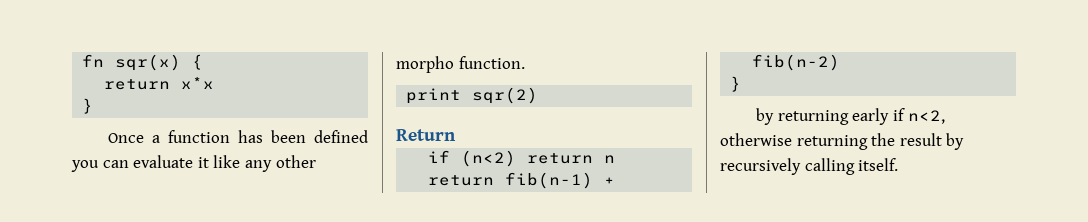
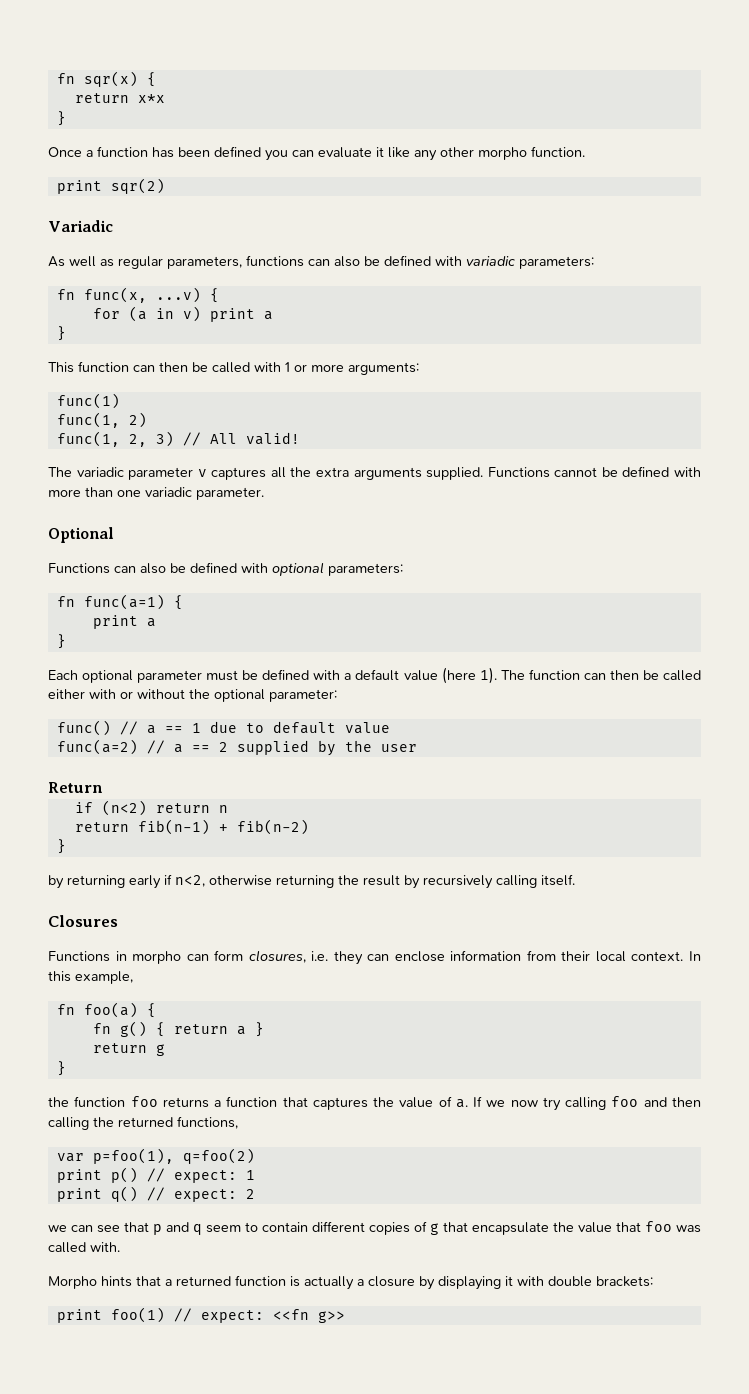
+ Variadic
+ As well as regular parameters, functions can also be defined with variadic parameters:
+ fn func(x, ...v) {
+ for (a in v) print a
+ }
+ This function can then be called with 1 or more arguments:
+ func(1)
+ func(1, 2)
+ func(1, 2, 3) // All valid!
+ The variadic parameter v captures all the extra arguments supplied. Functions cannot be defined with more than one variadic parameter.
+ Optional
+ Functions can also be defined with optional parameters:
+ fn func(a=1) {
+ print a
+ }
+ Each optional parameter must be defined with a default value (here 1). The function can then be called either with or without the optional parameter:
+ func() // a == 1 due to default value
+ func(a=2) // a == 2 supplied by the user
+ Closures
+ Functions in morpho can form closures, i.e. they can enclose information from their local context. In this example,
+ fn foo(a) {
+ fn g() { return a }
+ return g
+ }
+ the function foo returns a function that captures the value of a. If we now try calling foo and then calling the returned functions,
+ var p=foo(1), q=foo(2)
+ print p() // expect: 1
+ print q() // expect: 2
+ we can see that p and q seem to contain different copies of g that encapsulate the value that foo was called with.
+ Morpho hints that a returned function is actually a closure by displaying it with double brackets:
+ print foo(1) // expect: <<fn g>>

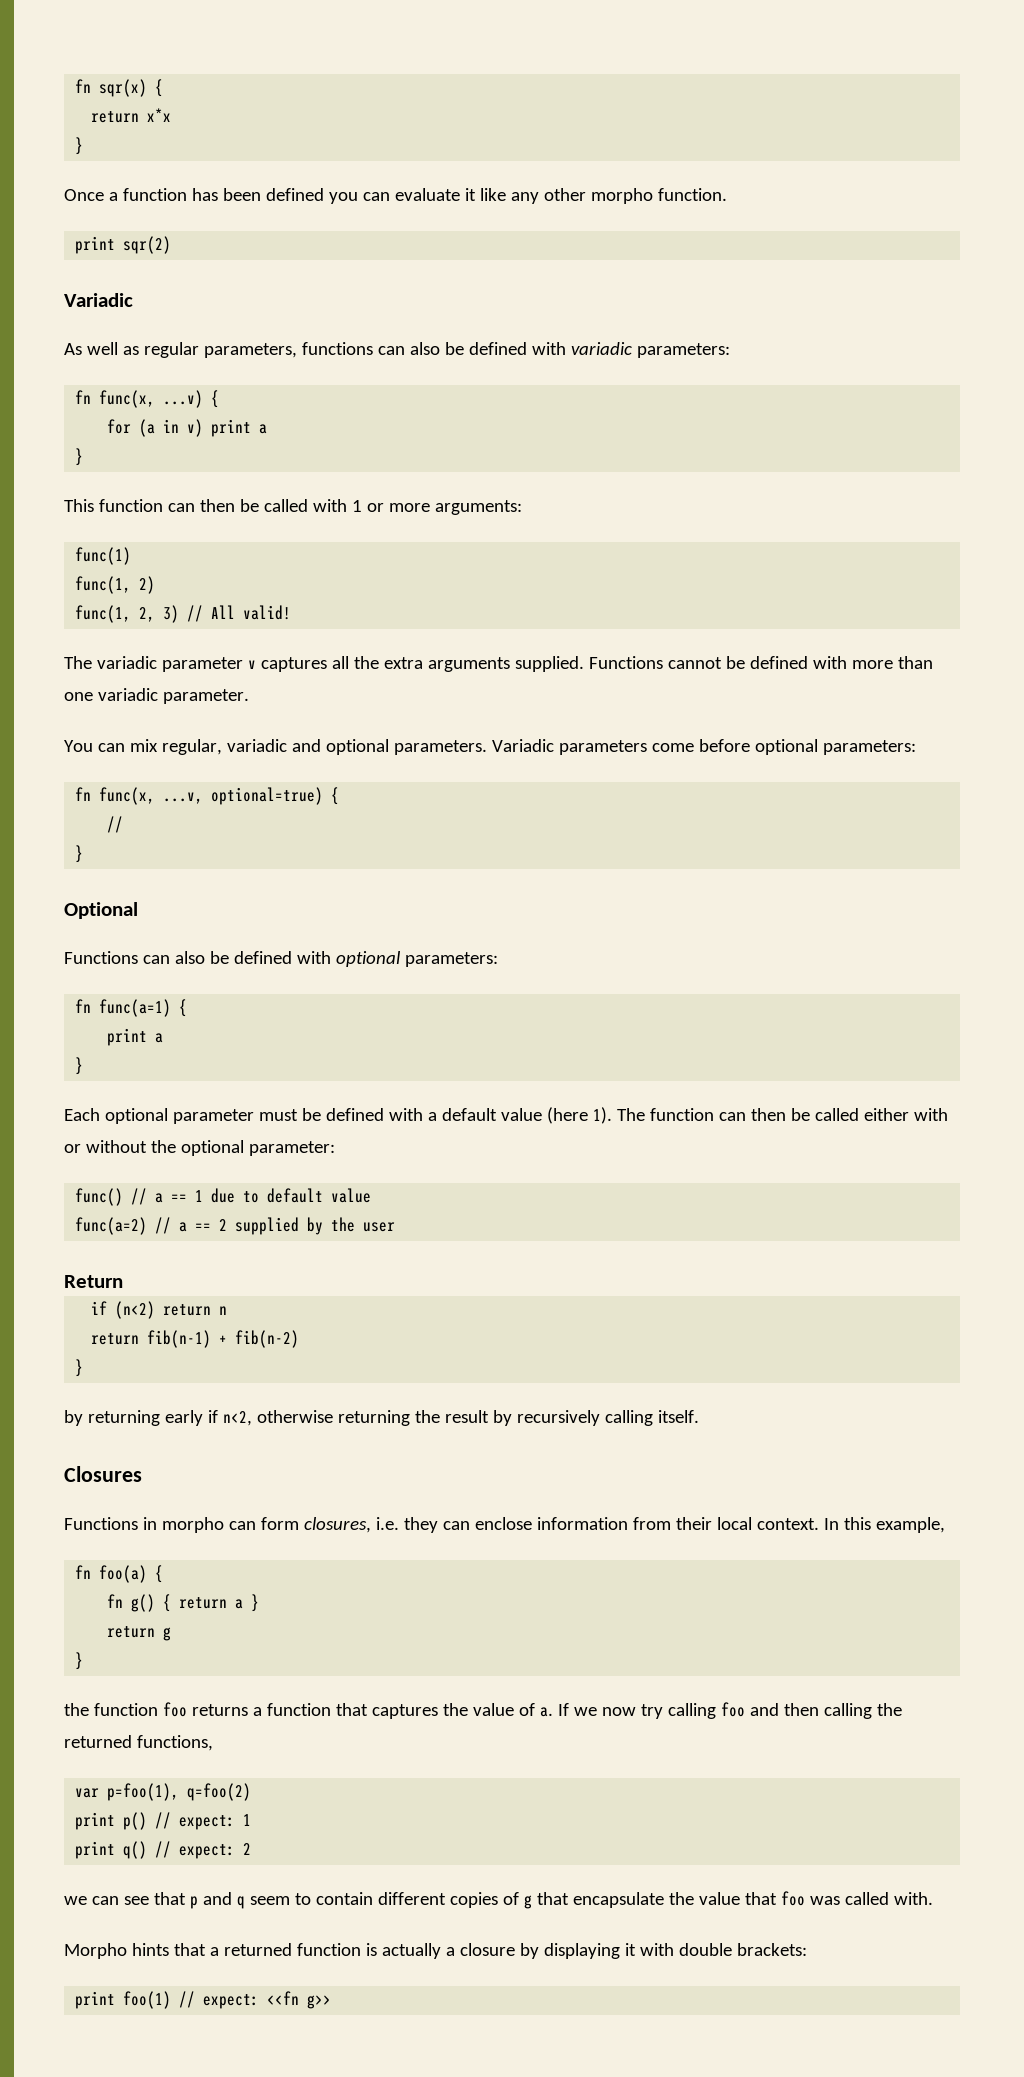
+ You can mix regular, variadic and optional parameters. Variadic parameters come before optional parameters:
+ fn func(x, ...v, optional=true) {
+ //
+ }

